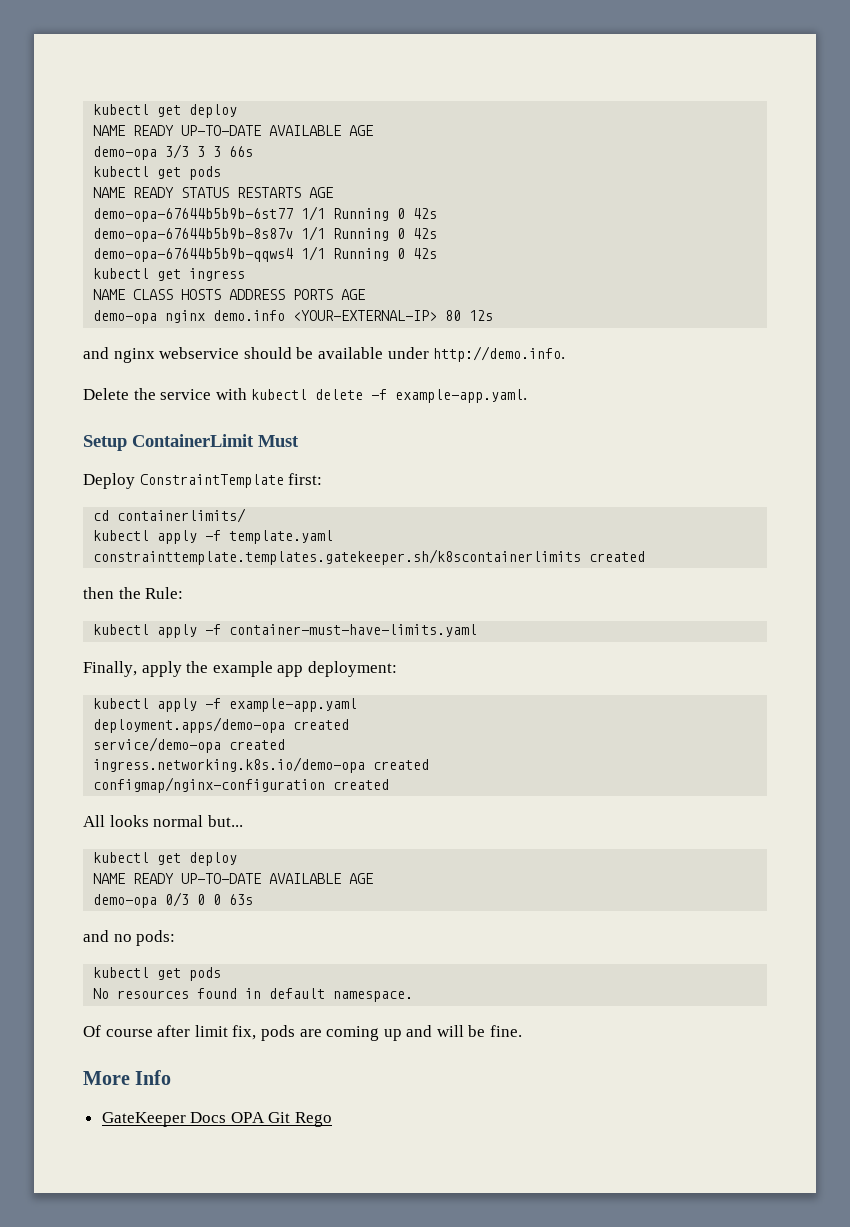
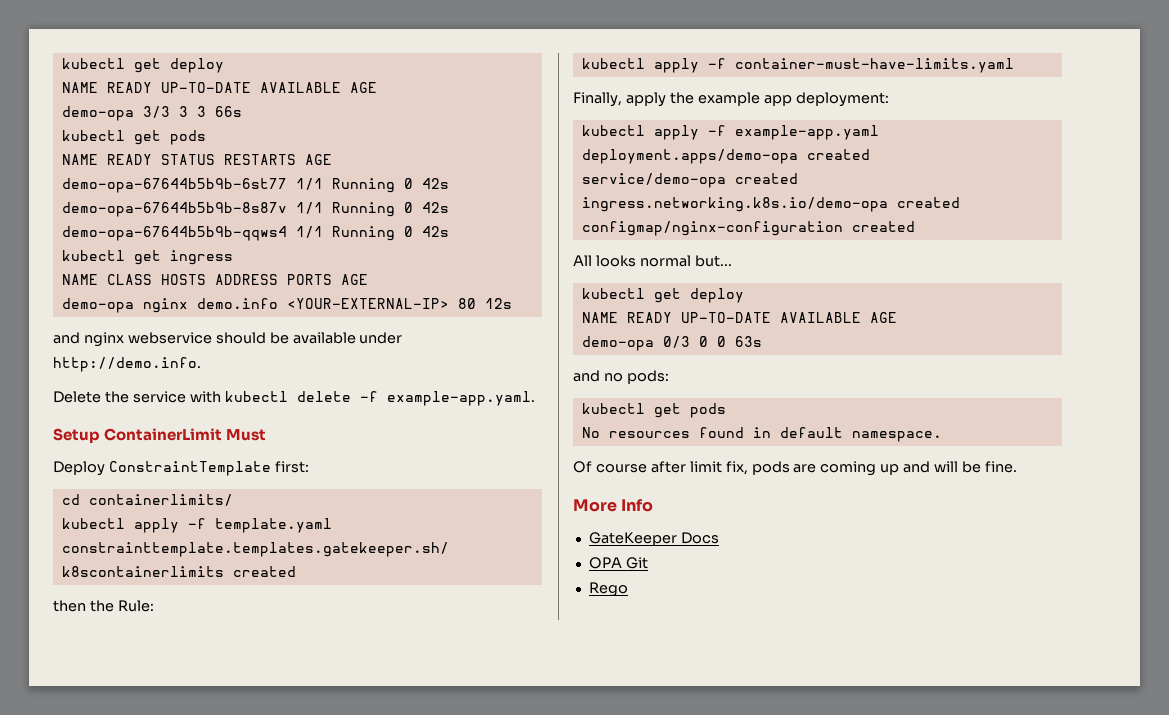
- GateKeeper Docs OPA Git Rego
+ GateKeeper Docs
+ OPA Git
+ Rego

